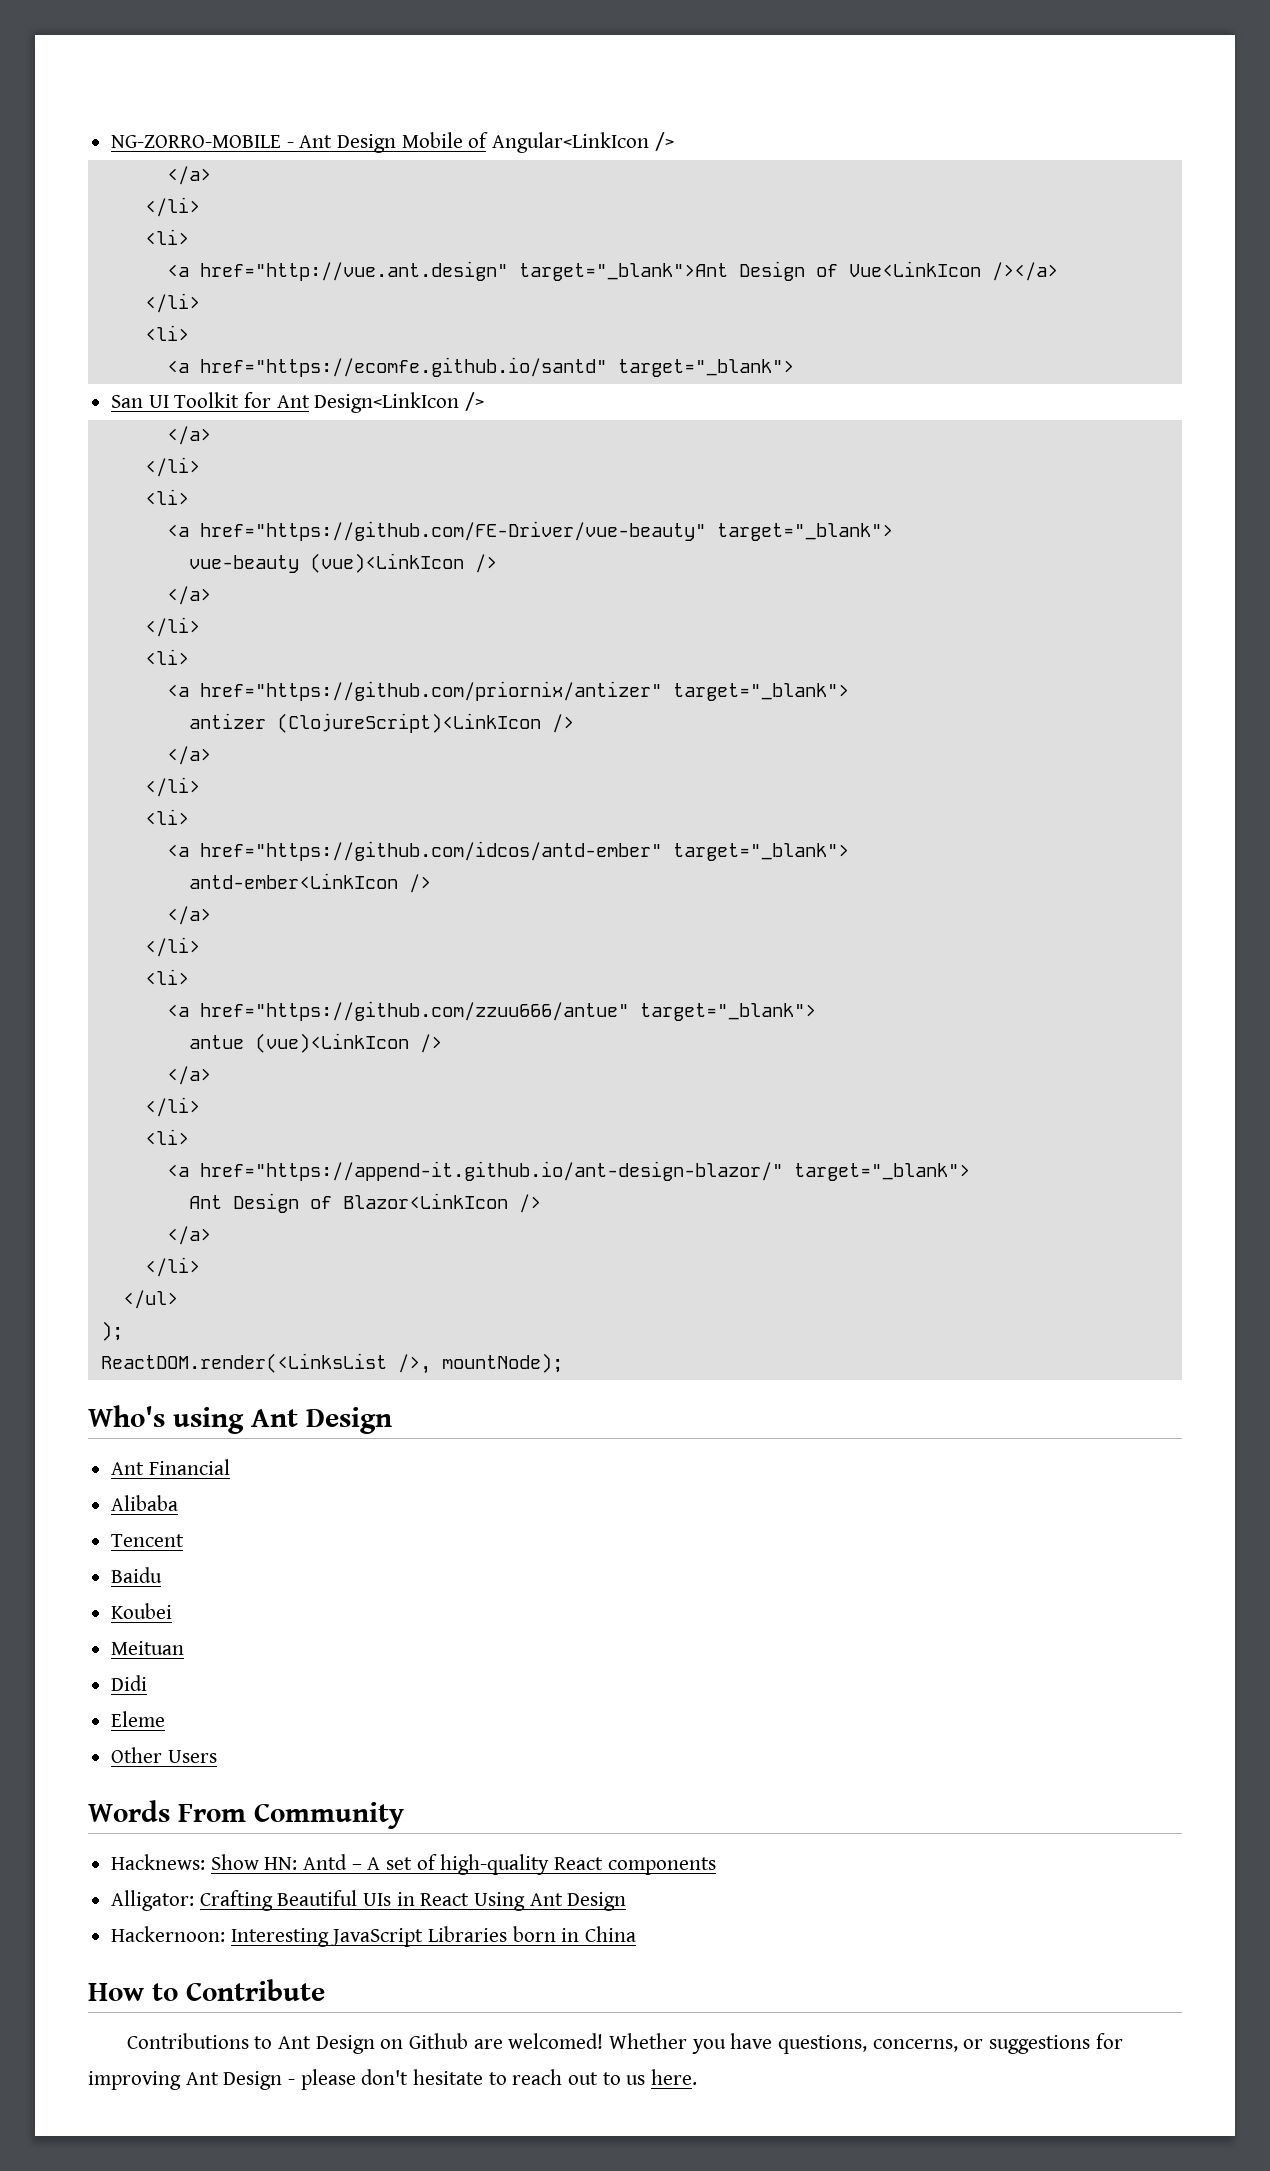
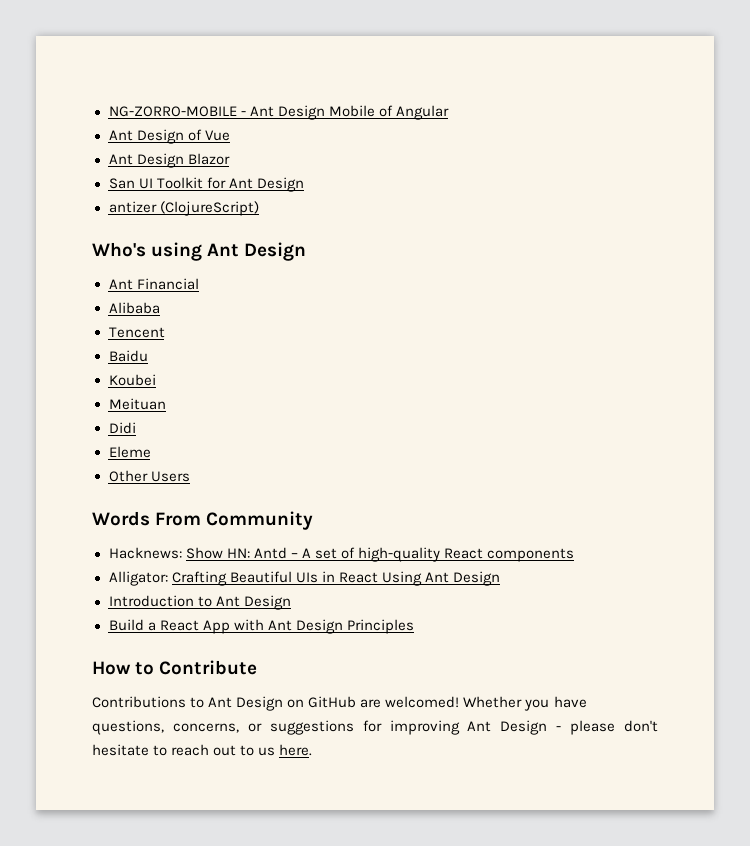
- NG-ZORRO-MOBILE - Ant Design Mobile of Angular<LinkIcon />
- </a>
- </li>
- <li>
- <a href="http://vue.ant.design" target="_blank">Ant Design of Vue<LinkIcon /></a>
- </li>
- <li>
- <a href="https://ecomfe.github.io/santd" target="_blank">
+ NG-ZORRO-MOBILE - Ant Design Mobile of Angular
+ Ant Design of Vue
+ Ant Design Blazor
- San UI Toolkit for Ant Design<LinkIcon />
- </a>
- </li>
- <li>
- <a href="https://github.com/FE-Driver/vue-beauty" target="_blank">
- vue-beauty (vue)<LinkIcon />
- </a>
- </li>
- <li>
- <a href="https://github.com/priornix/antizer" target="_blank">
- antizer (ClojureScript)<LinkIcon />
- </a>
- </li>
- <li>
- <a href="https://github.com/idcos/antd-ember" target="_blank">
- antd-ember<LinkIcon />
- </a>
- </li>
- <li>
- <a href="https://github.com/zzuu666/antue" target="_blank">
- antue (vue)<LinkIcon />
- </a>
- </li>
- <li>
- <a href="https://append-it.github.io/ant-design-blazor/" target="_blank">
- Ant Design of Blazor<LinkIcon />
- </a>
- </li>
- </ul>
- );
- ReactDOM.render(<LinksList />, mountNode);
+ San UI Toolkit for Ant Design
+ antizer (ClojureScript)
- Hackernoon: Interesting JavaScript Libraries born in China
+ Introduction to Ant Design
+ Build a React App with Ant Design Principles
- Contributions to Ant Design on Github are welcomed!
+ Contributions to Ant Design on GitHub are welcomed!

